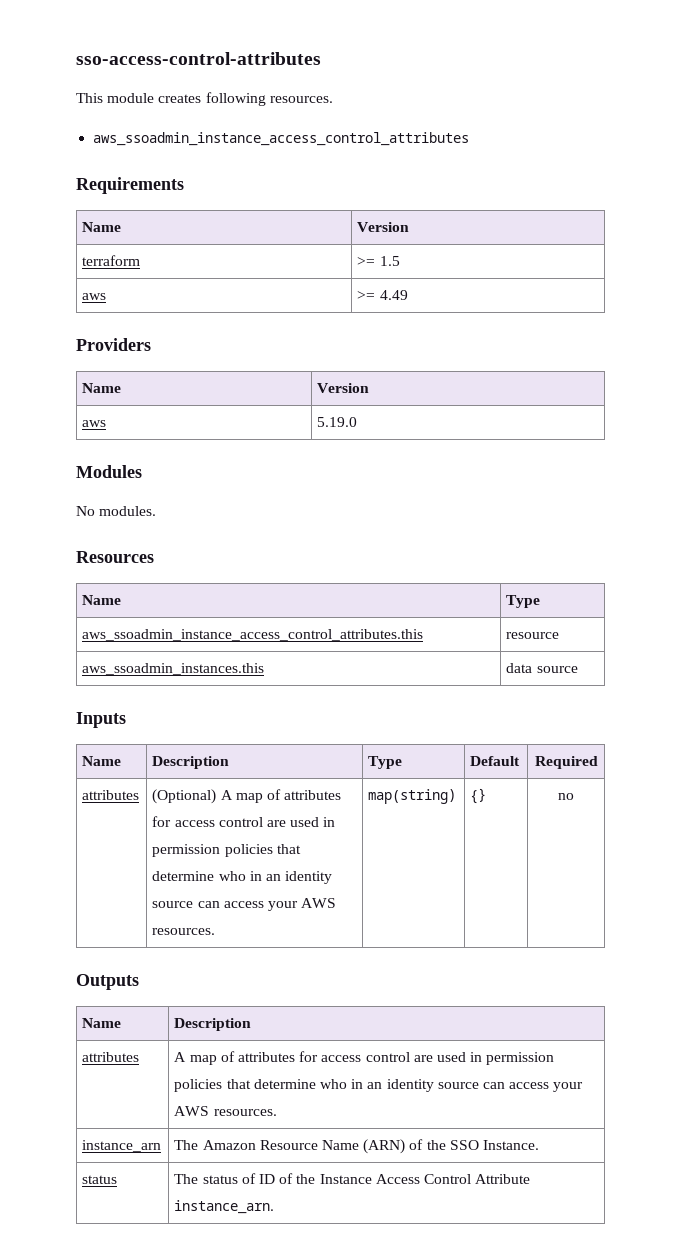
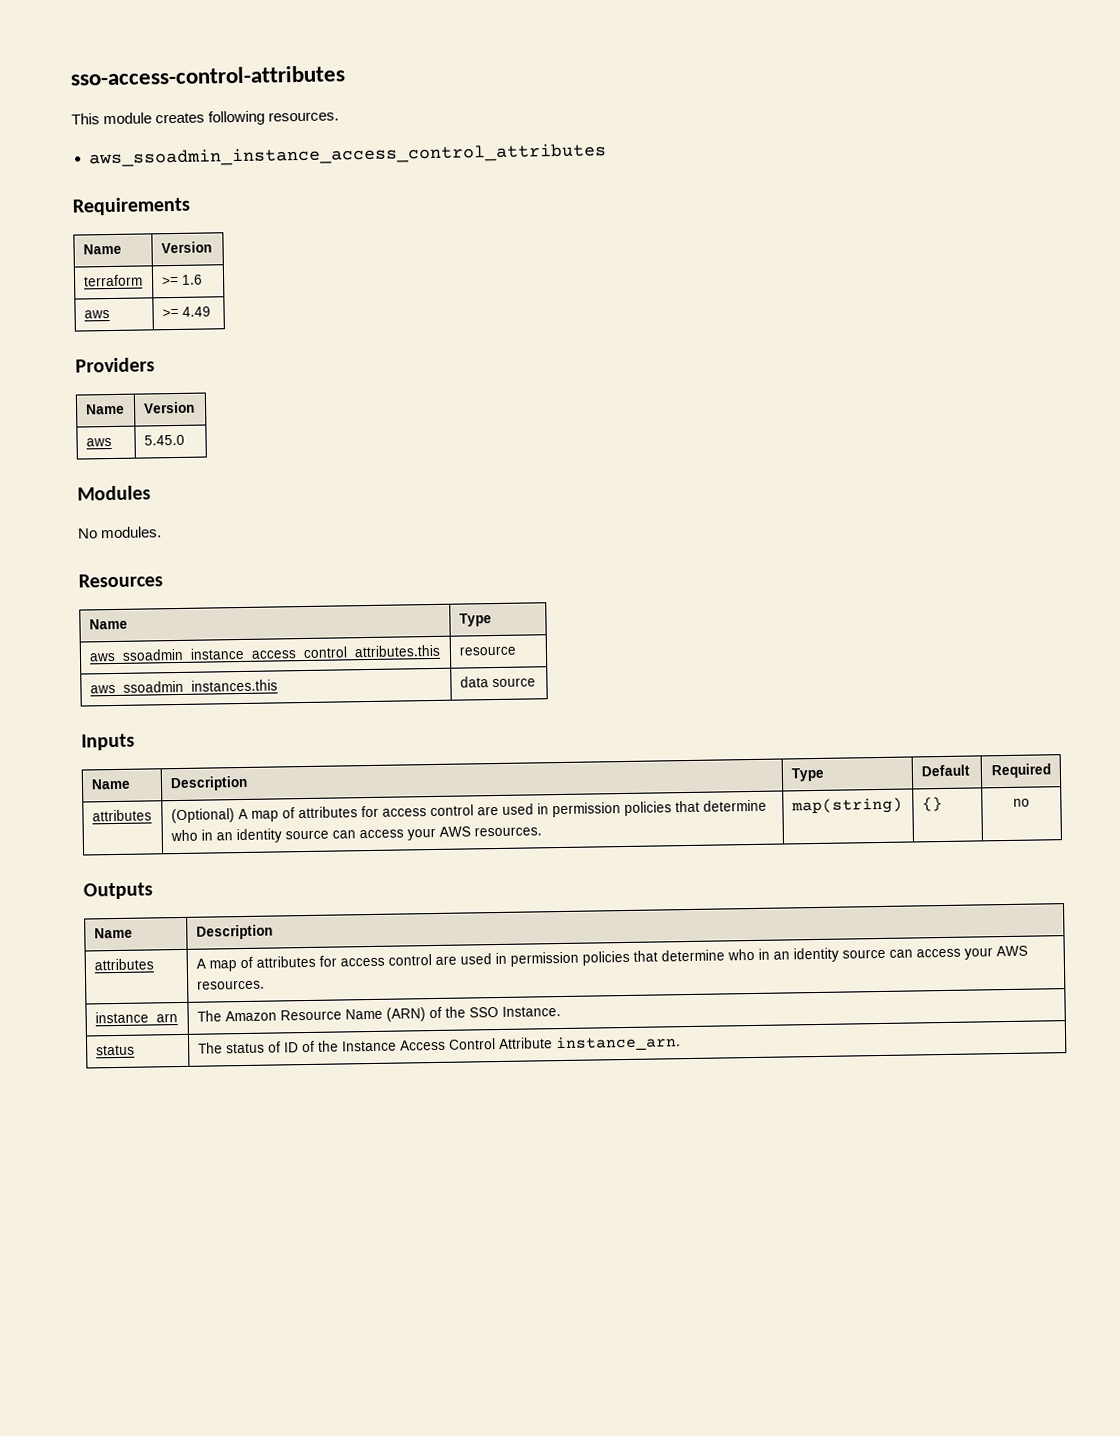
- terraform | >= 1.5
+ terraform | >= 1.6
- aws | 5.19.0
+ aws | 5.45.0

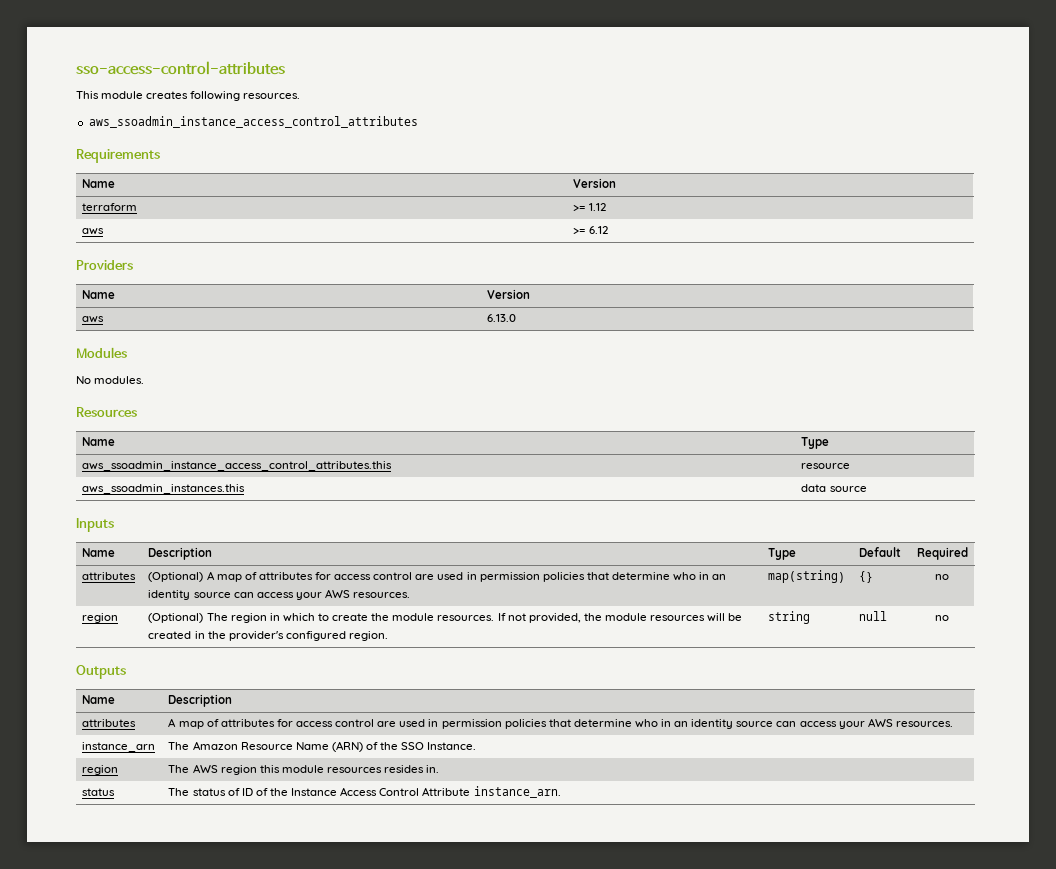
- terraform | >= 1.6
+ terraform | >= 1.12
- aws | >= 4.49
+ aws | >= 6.12
- aws | 5.45.0
+ aws | 6.13.0
+ region | (Optional) The region in which to create the module resources. If not provided, the module resources will be created in the provider's configured region. | string | null | no
+ region | The AWS region this module resources resides in.

